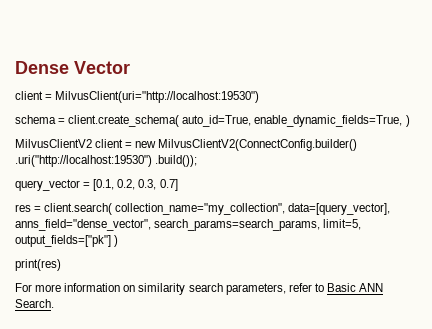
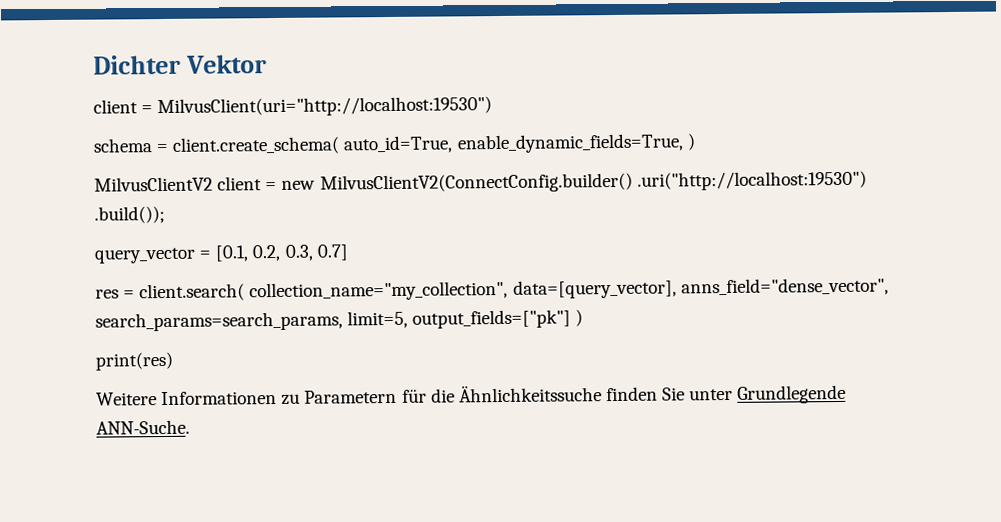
- Dense Vector
+ Dichter Vektor
- For more information on similarity search parameters, refer to Basic ANN Search.
+ Weitere Informationen zu Parametern für die Ähnlichkeitssuche finden Sie unter Grundlegende ANN-Suche.

